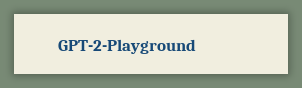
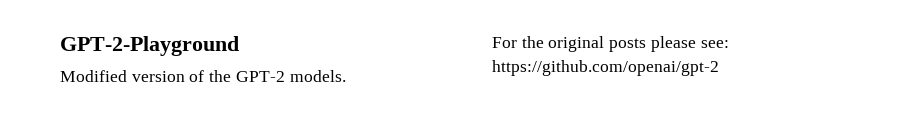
+ Modified version of the GPT-2 models.
+ For the original posts please see: https://github.com/openai/gpt-2

